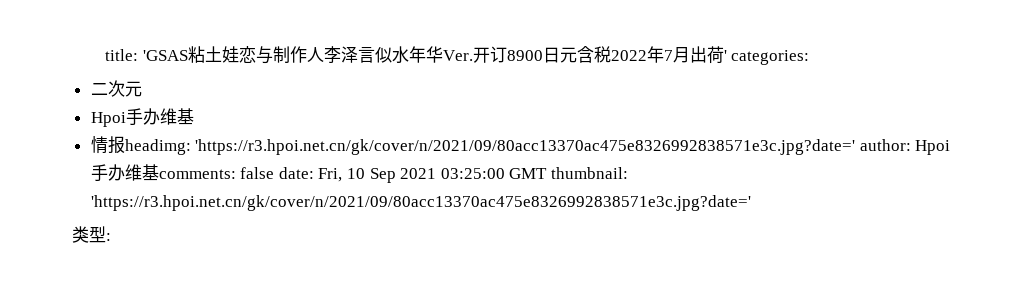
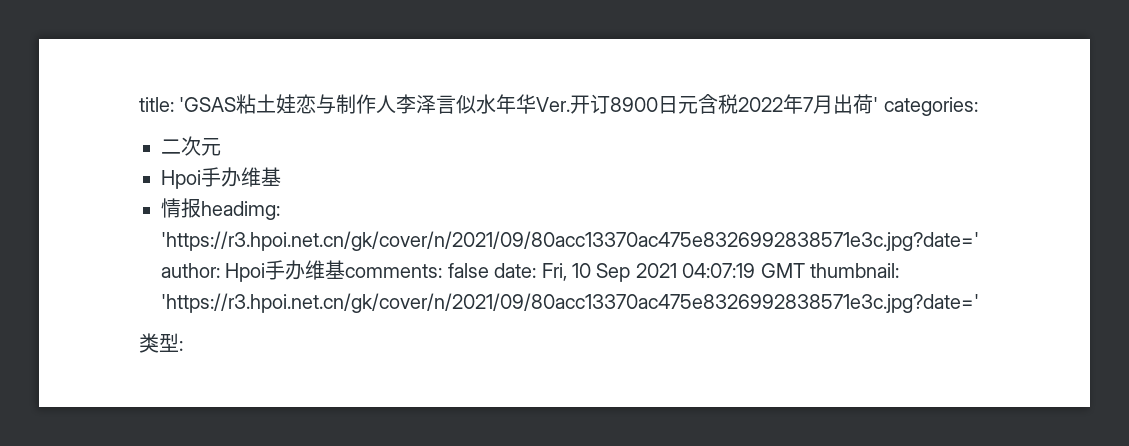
- 情报headimg: 'https://r3.hpoi.net.cn/gk/cover/n/2021/09/80acc13370ac475e8326992838571e3c.jpg?date=' author: Hpoi手办维基comments: false date: Fri, 10 Sep 2021 03:25:00 GMT thumbnail: 'https://r3.hpoi.net.cn/gk/cover/n/2021/09/80acc13370ac475e8326992838571e3c.jpg?date='
+ 情报headimg: 'https://r3.hpoi.net.cn/gk/cover/n/2021/09/80acc13370ac475e8326992838571e3c.jpg?date=' author: Hpoi手办维基comments: false date: Fri, 10 Sep 2021 04:07:19 GMT thumbnail: 'https://r3.hpoi.net.cn/gk/cover/n/2021/09/80acc13370ac475e8326992838571e3c.jpg?date='

